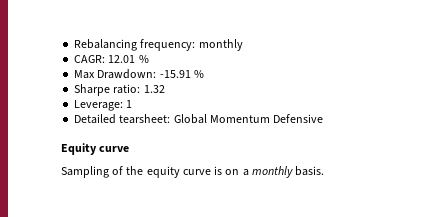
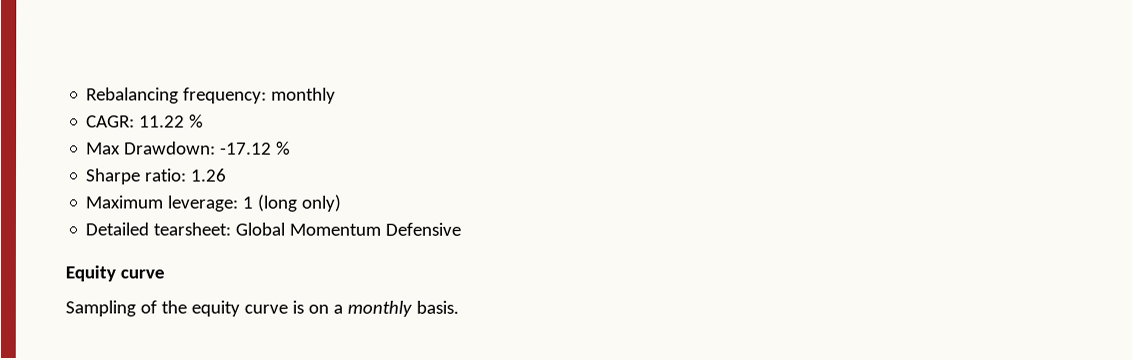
- CAGR: 12.01 %
+ CAGR: 11.22 %
- Max Drawdown: -15.91 %
+ Max Drawdown: -17.12 %
- Sharpe ratio: 1.32
- Leverage: 1
+ Sharpe ratio: 1.26
+ Maximum leverage: 1 (long only)

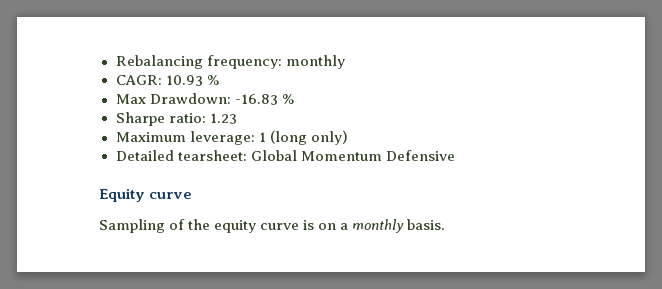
- CAGR: 11.22 %
+ CAGR: 10.93 %
- Max Drawdown: -17.12 %
+ Max Drawdown: -16.83 %
- Sharpe ratio: 1.26
+ Sharpe ratio: 1.23

